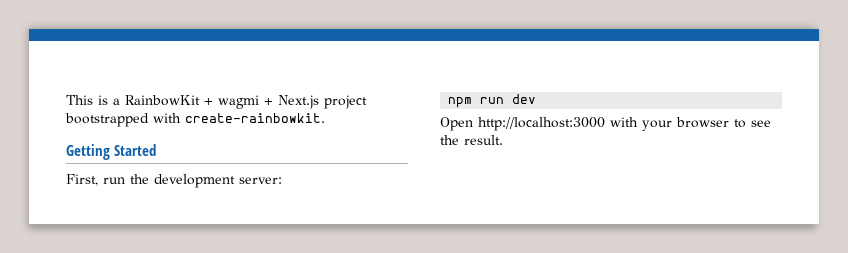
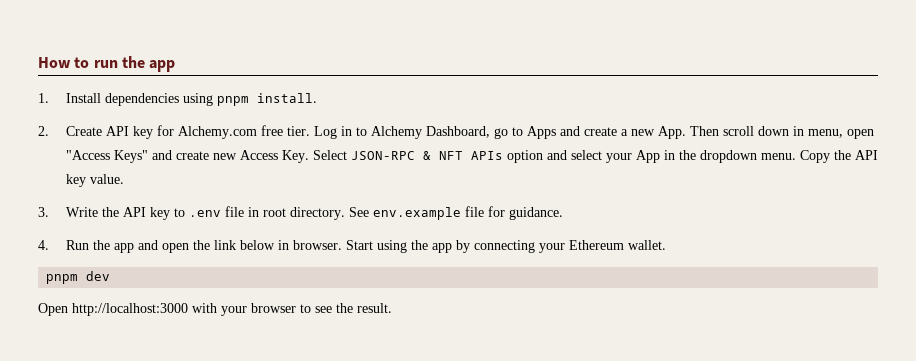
- This is a RainbowKit + wagmi + Next.js project bootstrapped with create-rainbowkit.
- Getting Started
- First, run the development server:
- npm run dev
+ How to run the app
+ 1. Install dependencies using pnpm install.
+ 2. Create API key for Alchemy.com free tier. Log in to Alchemy Dashboard, go to Apps and create a new App. Then scroll down in menu, open "Access Keys" and create new Access Key. Select JSON-RPC & NFT APIs option and select your App in the dropdown menu. Copy the API key value.
+ 3. Write the API key to .env file in root directory. See env.example file for guidance.
+ 4. Run the app and open the link below in browser. Start using the app by connecting your Ethereum wallet.
+ pnpm dev

